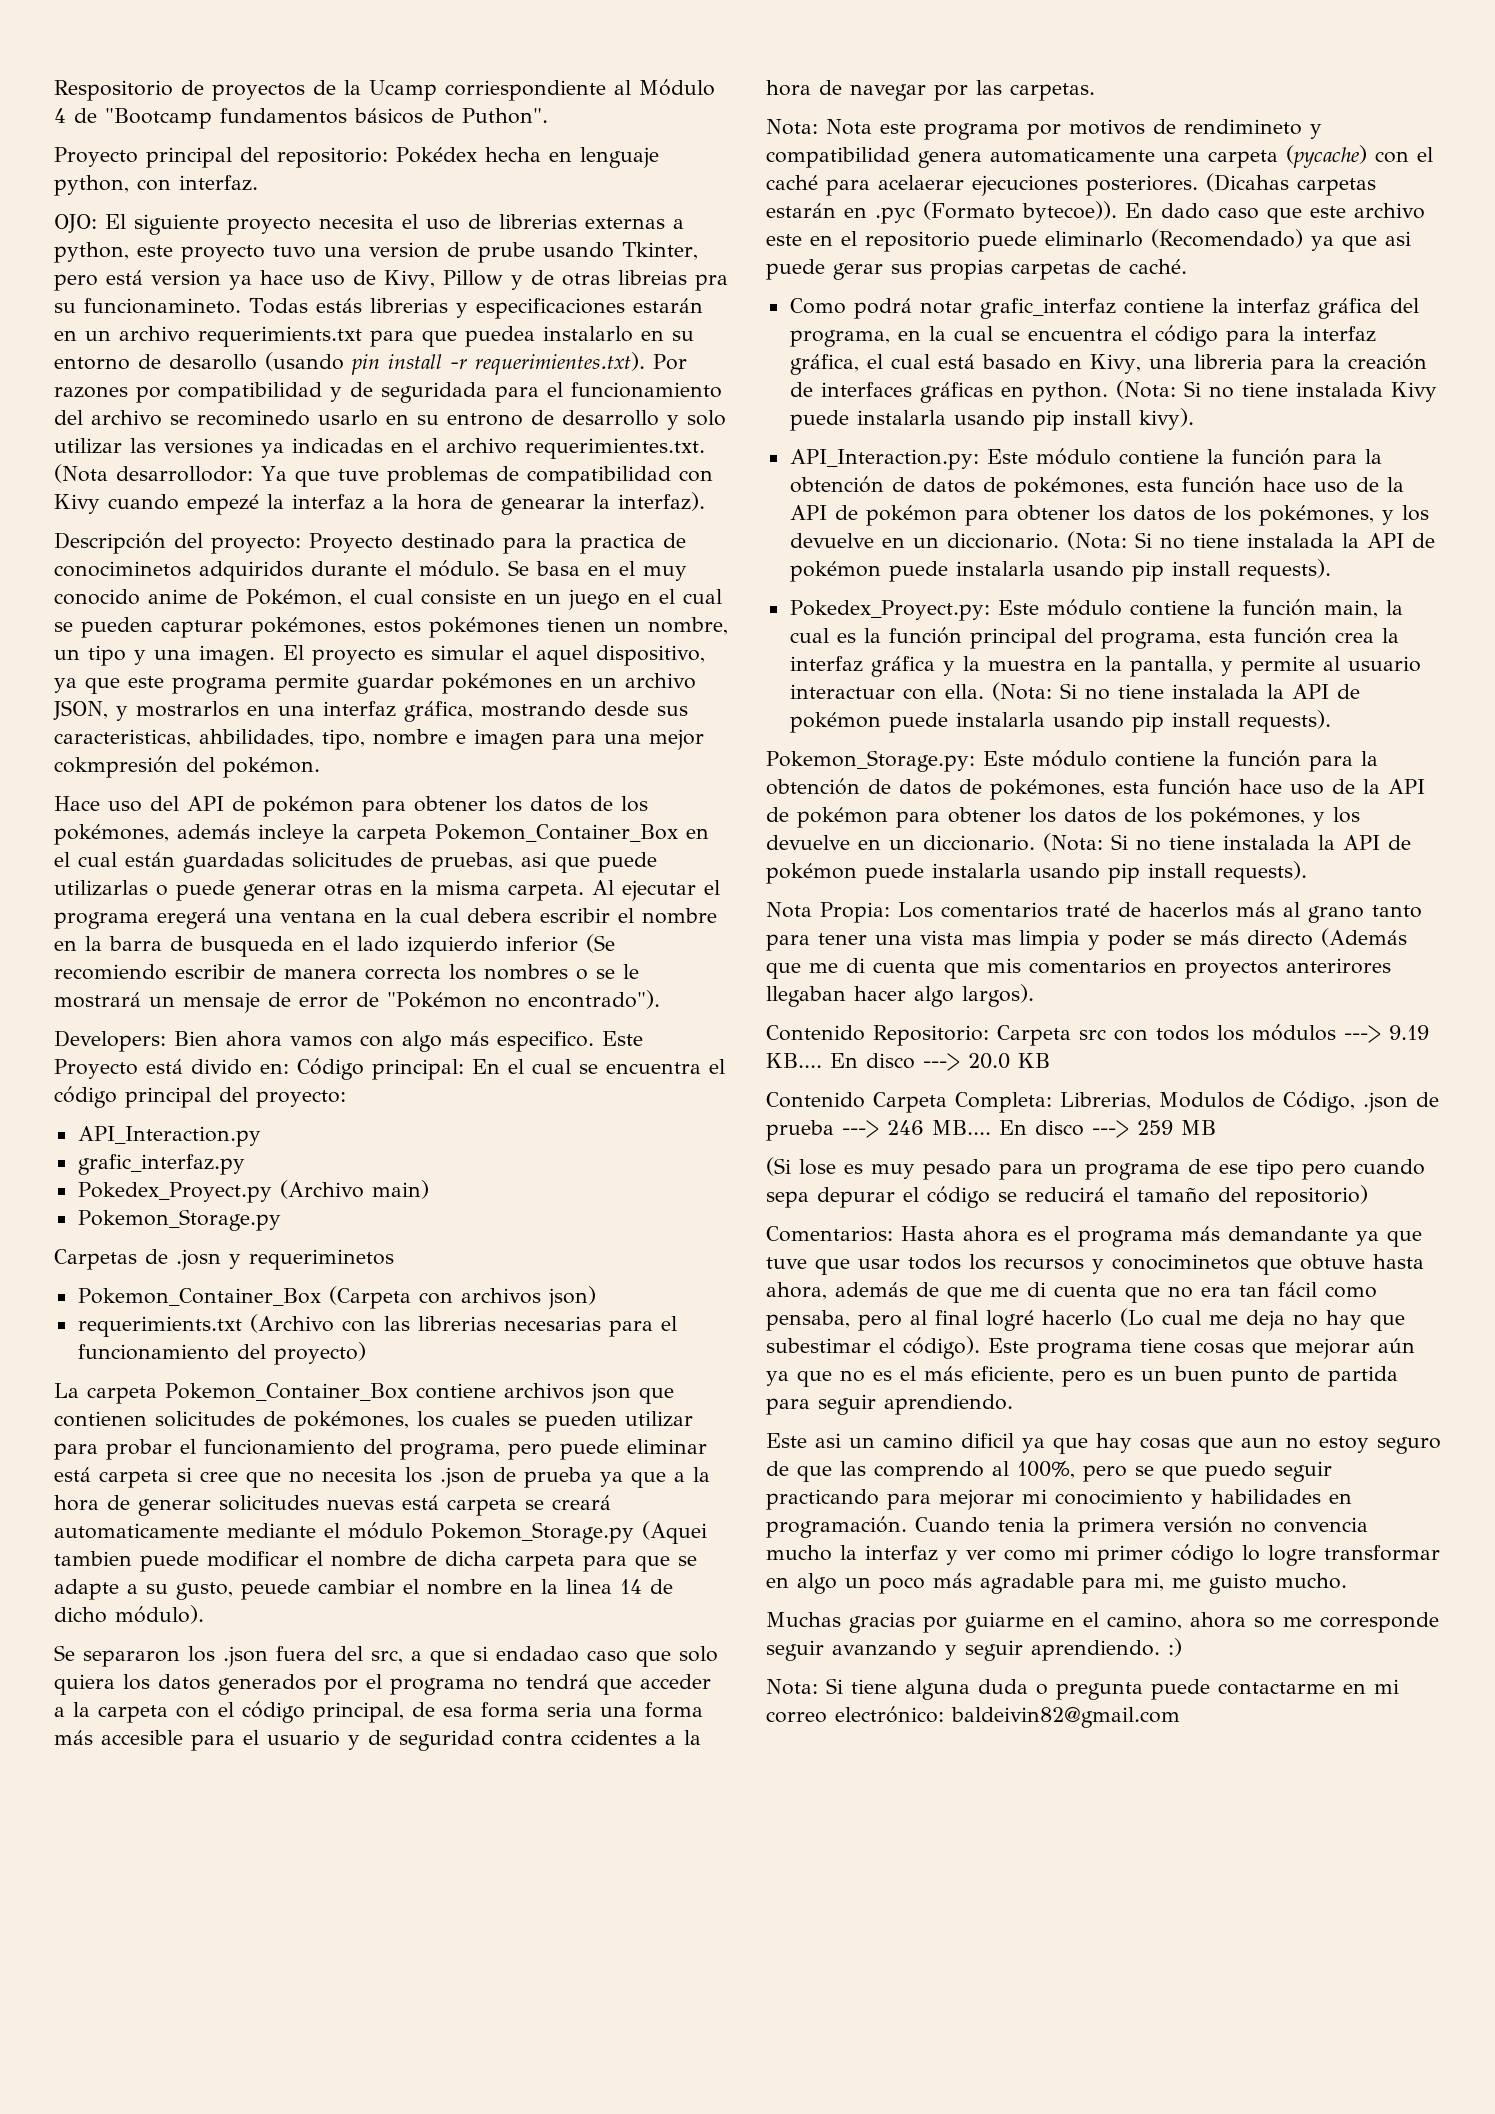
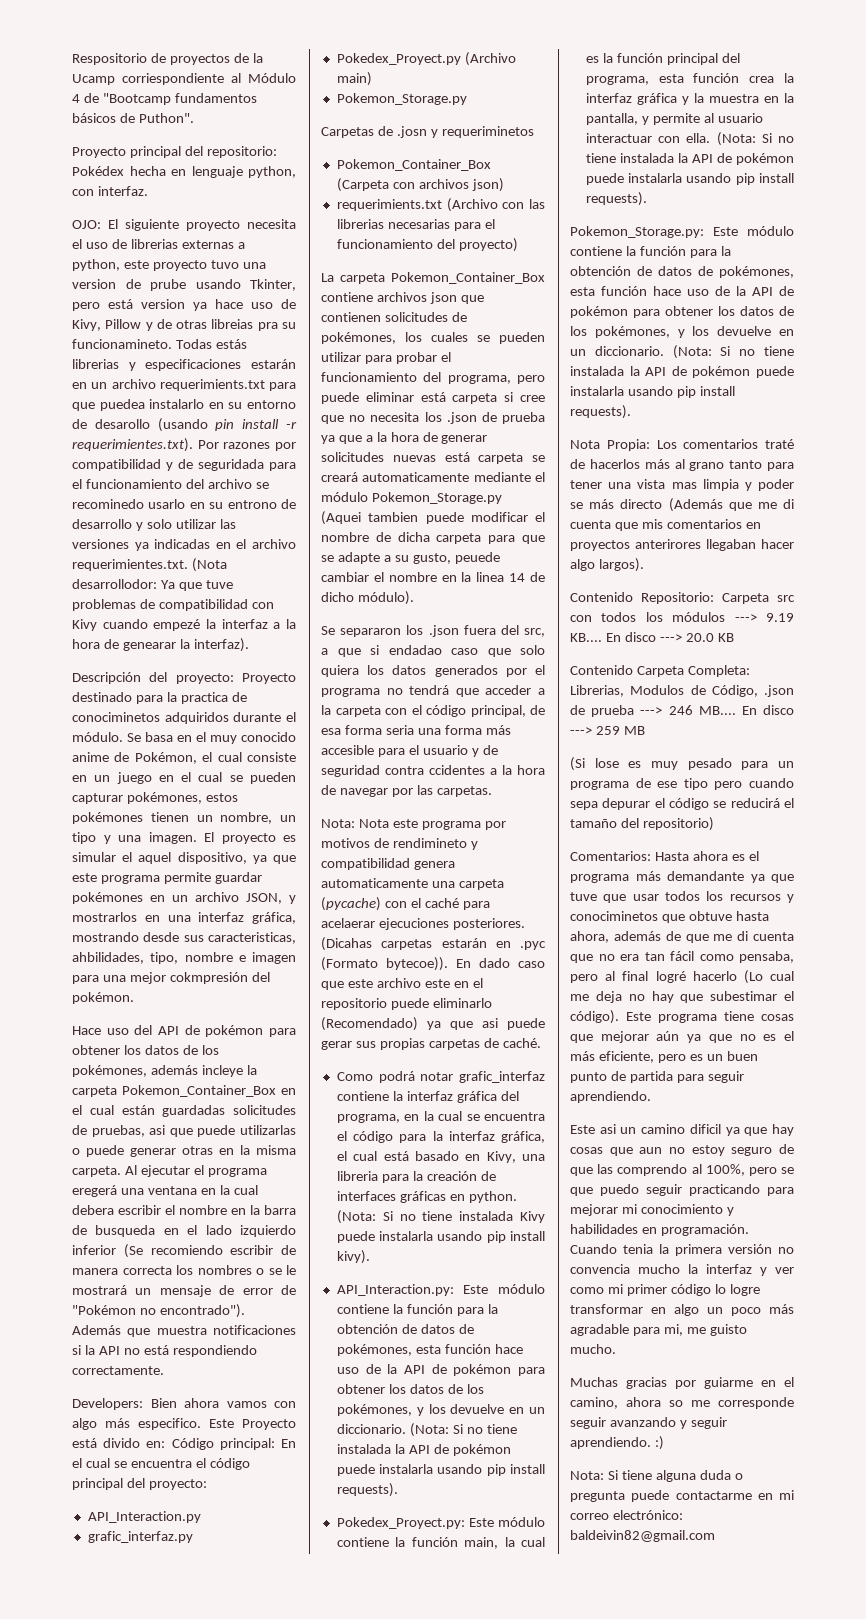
+ Además que muestra notificaciones si la API no está respondiendo correctamente.

